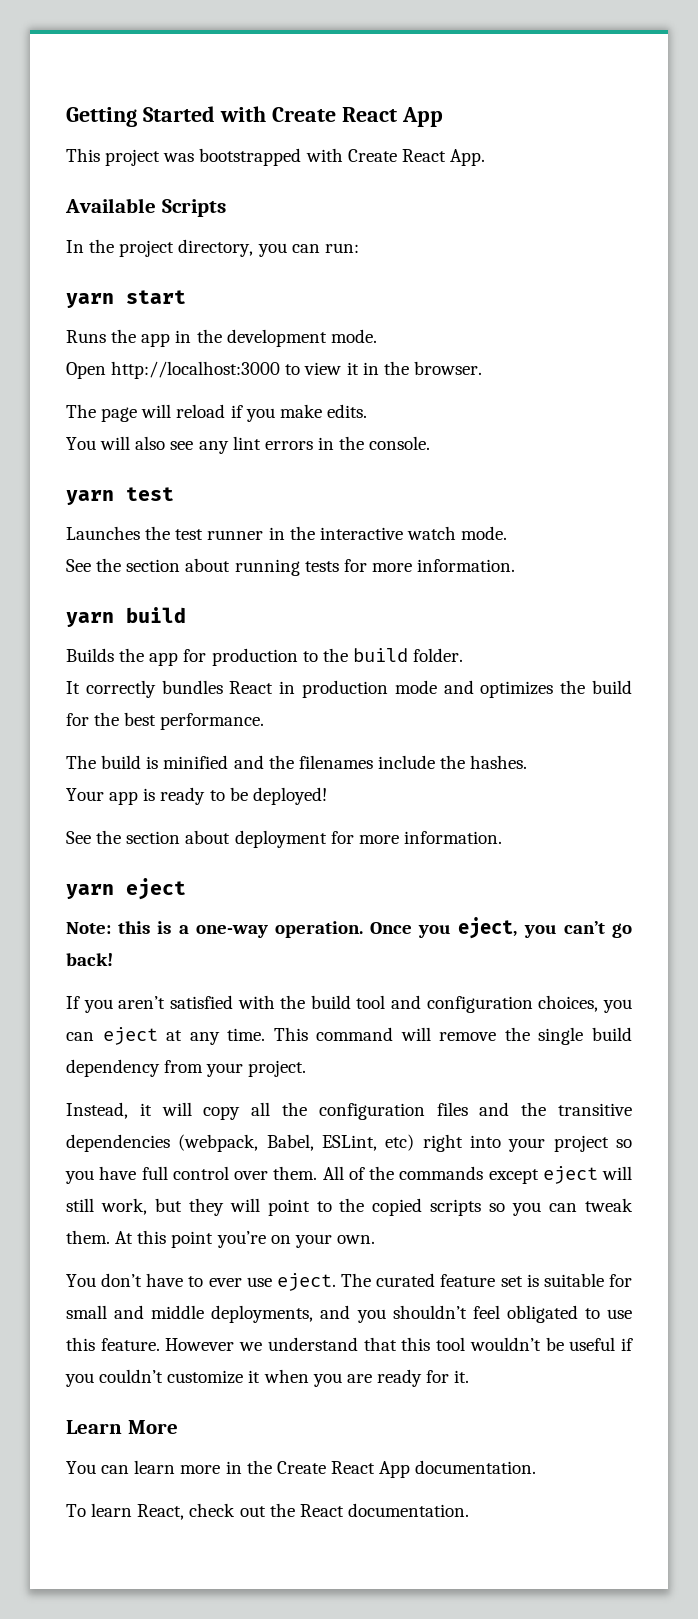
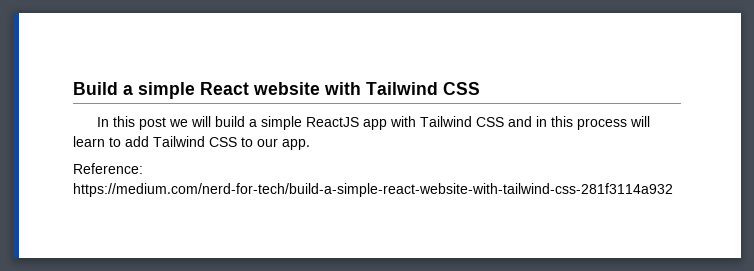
- Getting Started with Create React App
- This project was bootstrapped with Create React App.
- Available Scripts
- In the project directory, you can run:
- yarn start
- Runs the app in the development mode.
- Open http://localhost:3000 to view it in the browser.
- The page will reload if you make edits.
- You will also see any lint errors in the console.
- yarn test
- Launches the test runner in the interactive watch mode.
- See the section about running tests for more information.
- yarn build
- Builds the app for production to the build folder.
- It correctly bundles React in production mode and optimizes the build for the best performance.
- The build is minified and the filenames include the hashes.
- Your app is ready to be deployed!
- See the section about deployment for more information.
- yarn eject
- Note: this is a one-way operation. Once you eject, you can’t go back!
- If you aren’t satisfied with the build tool and configuration choices, you can eject at any time. This command will remove the single build dependency from your project.
- Instead, it will copy all the configuration files and the transitive dependencies (webpack, Babel, ESLint, etc) right into your project so you have full control over them. All of the commands except eject will still work, but they will point to the copied scripts so you can tweak them. At this point you’re on your own.
- You don’t have to ever use eject. The curated feature set is suitable for small and middle deployments, and you shouldn’t feel obligated to use this feature. However we understand that this tool wouldn’t be useful if you couldn’t customize it when you are ready for it.
- Learn More
- You can learn more in the Create React App documentation.
- To learn React, check out the React documentation.
+ Build a simple React website with Tailwind CSS
+ In this post we will build a simple ReactJS app with Tailwind CSS and in this process will learn to add Tailwind CSS to our app.
+ Reference: https://medium.com/nerd-for-tech/build-a-simple-react-website-with-tailwind-css-281f3114a932

